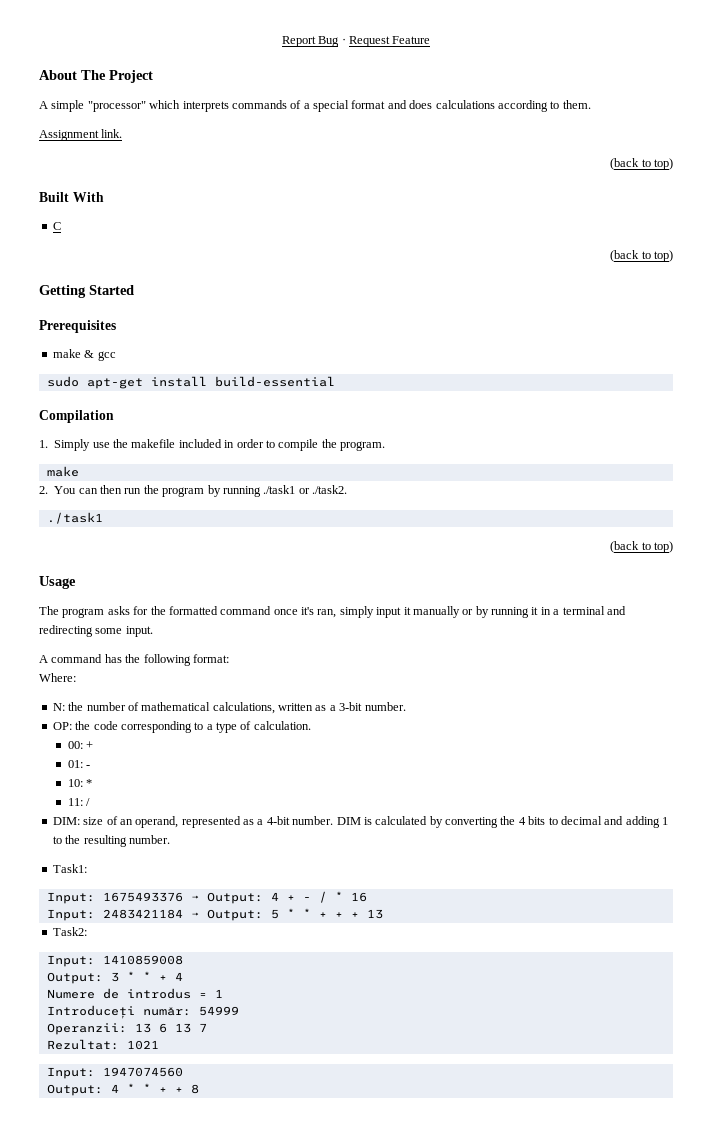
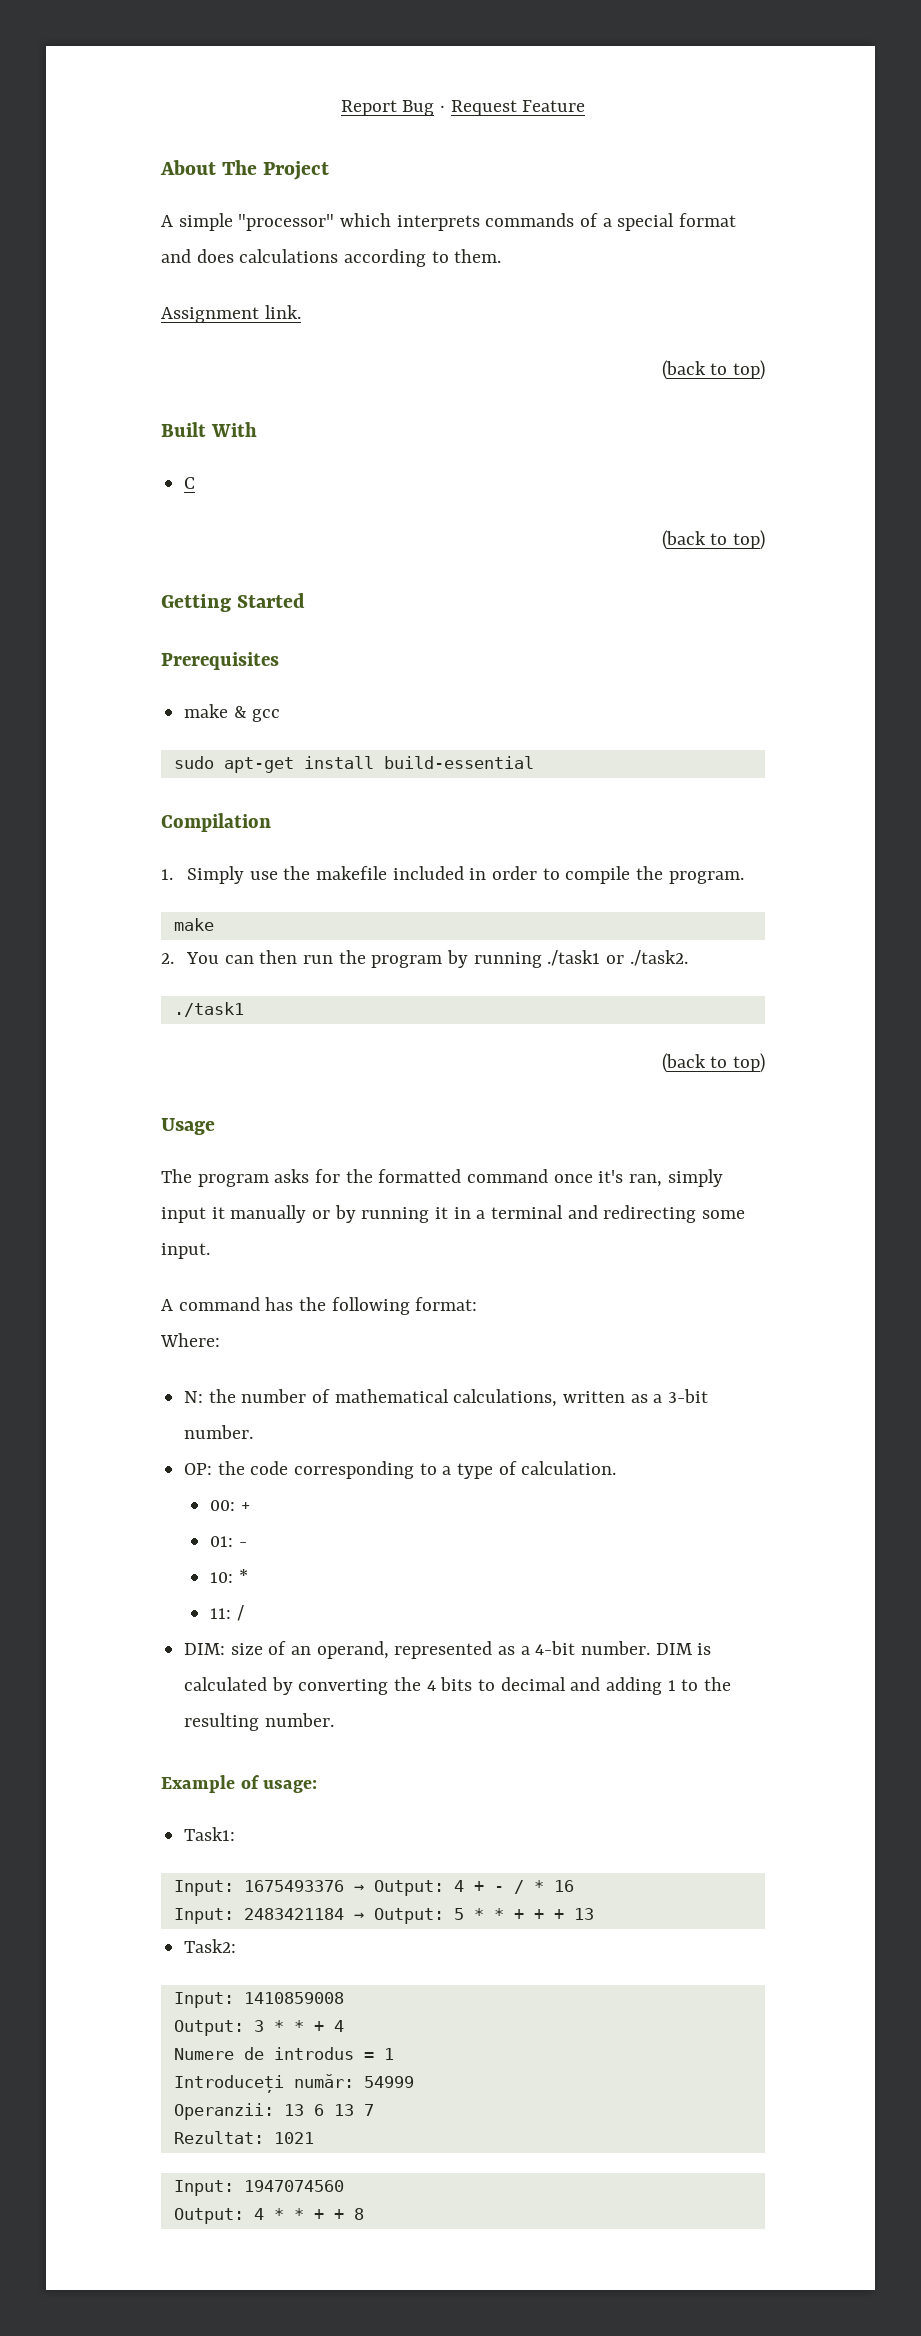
+ Example of usage:

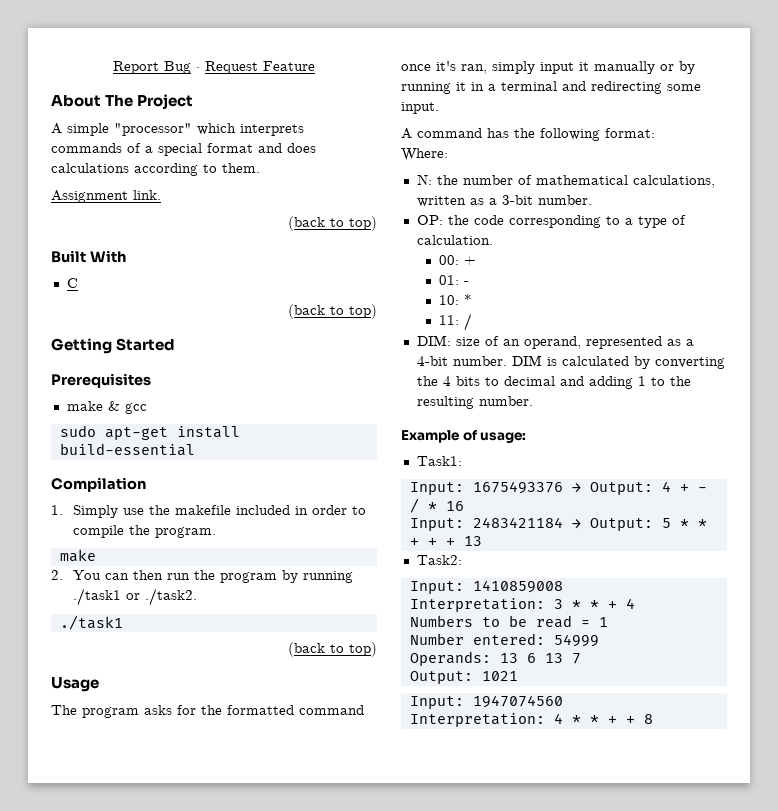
- Output: 3 * * + 4
+ Interpretation: 3 * * + 4
- Numere de introdus = 1
+ Numbers to be read = 1
- Introduceți număr: 54999
+ Number entered: 54999
- Operanzii: 13 6 13 7
+ Operands: 13 6 13 7
- Rezultat: 1021
+ Output: 1021
- Output: 4 * * + + 8
+ Interpretation: 4 * * + + 8

